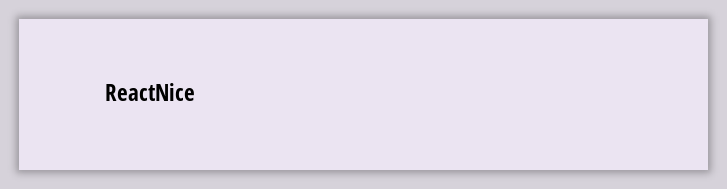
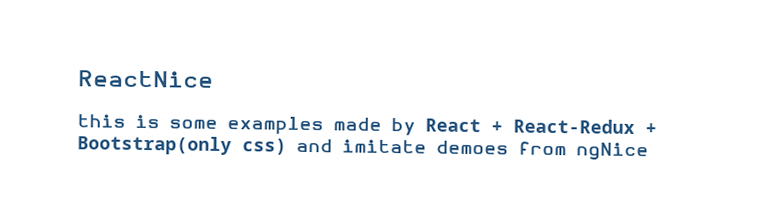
+ this is some examples made by React + React-Redux + Bootstrap(only css) and imitate demoes from ngNice

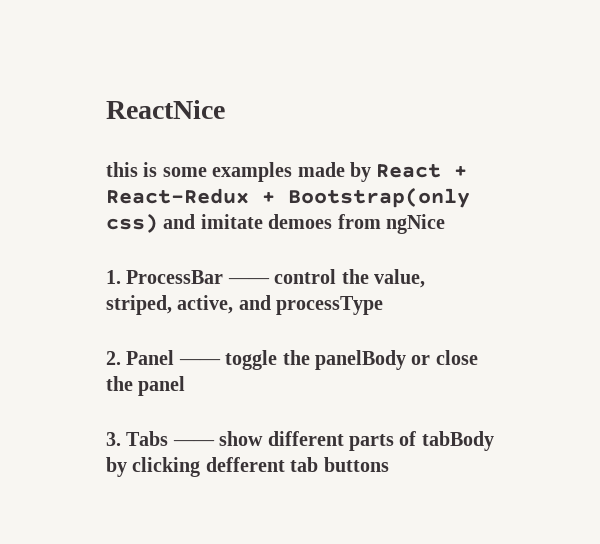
+ 1. ProcessBar —— control the value, striped, active, and processType
+ 2. Panel —— toggle the panelBody or close the panel
+ 3. Tabs —— show different parts of tabBody by clicking defferent tab buttons

